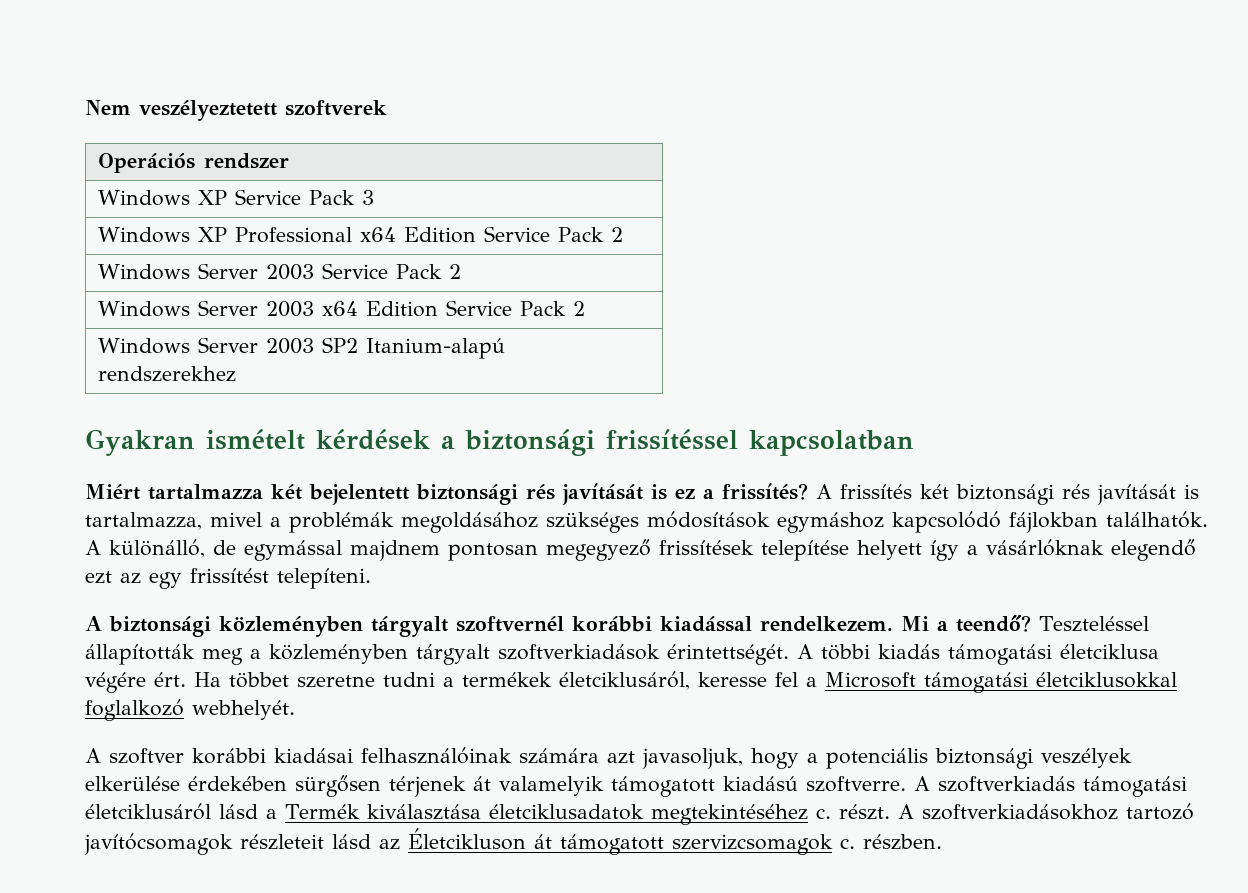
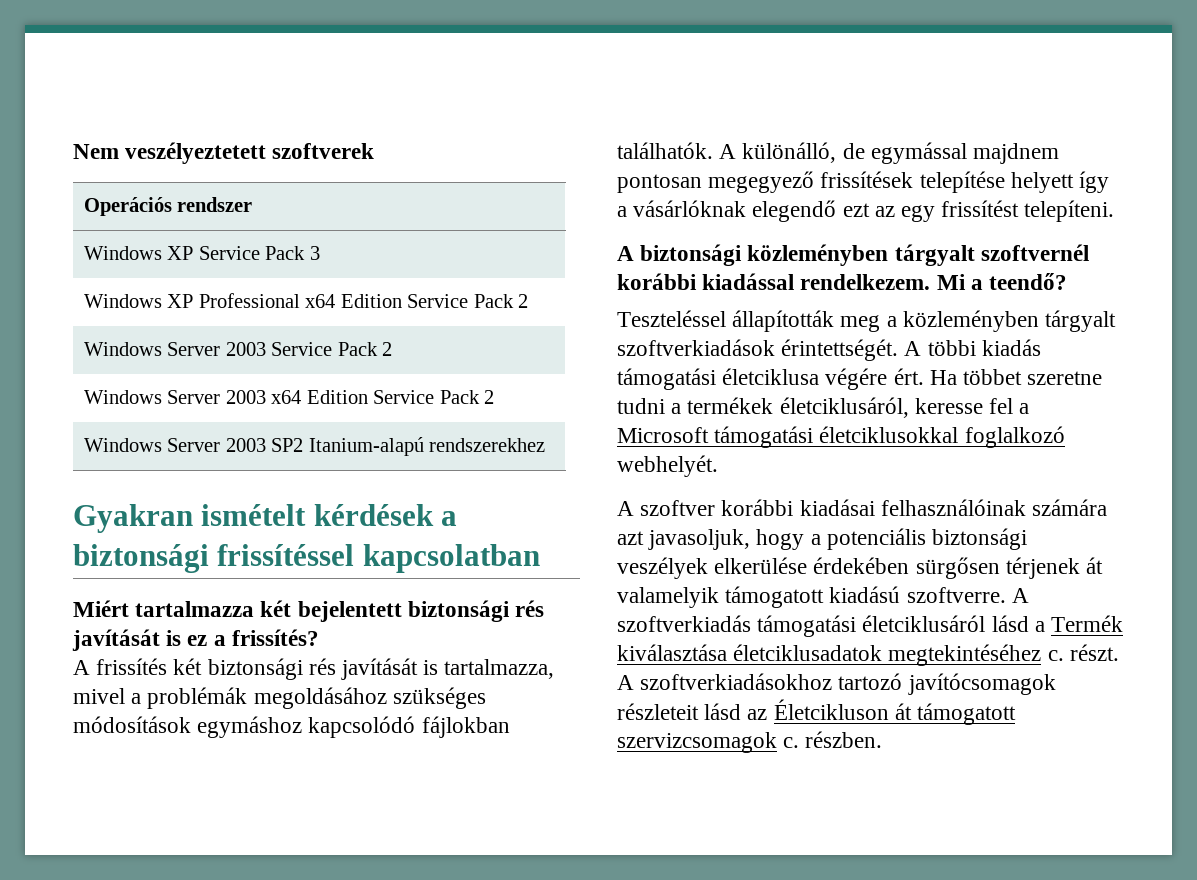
- Miért tartalmazza két bejelentett biztonsági rés javítását is ez a frissítés? A frissítés két biztonsági rés javítását is tartalmazza, mivel a problémák megoldásához szükséges módosítások egymáshoz kapcsolódó fájlokban találhatók.
+ Miért tartalmazza két bejelentett biztonsági rés javítását is ez a frissítés?
+ A frissítés két biztonsági rés javítását is tartalmazza, mivel a problémák megoldásához szükséges módosítások egymáshoz kapcsolódó fájlokban találhatók.
- Mi a teendő? Teszteléssel állapították meg a közleményben tárgyalt szoftverkiadások érintettségét.
+ Mi a teendő?
+ Teszteléssel állapították meg a közleményben tárgyalt szoftverkiadások érintettségét.

